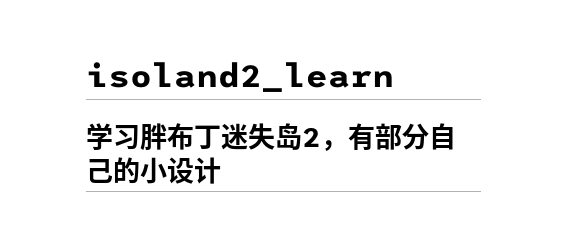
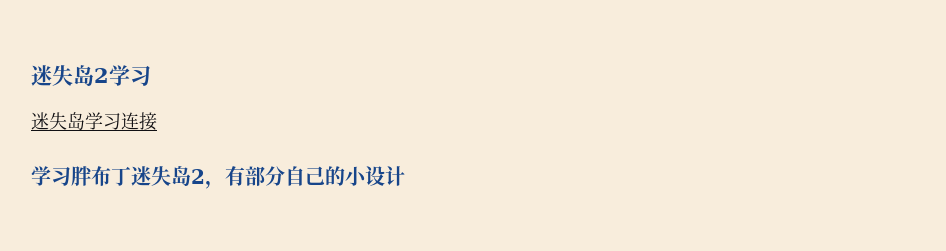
- isoland2_learn
+ 迷失岛2学习
+ 迷失岛学习连接

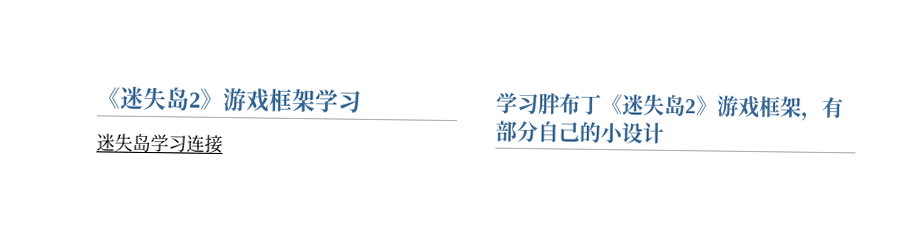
- 迷失岛2学习
+ 《迷失岛2》游戏框架学习
- 学习胖布丁迷失岛2，有部分自己的小设计
+ 学习胖布丁《迷失岛2》游戏框架，有部分自己的小设计

